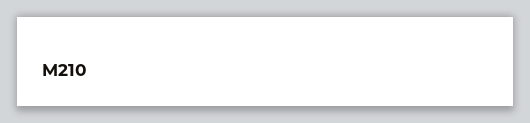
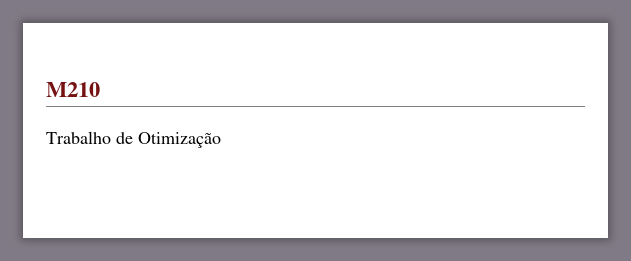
+ Trabalho de Otimização

